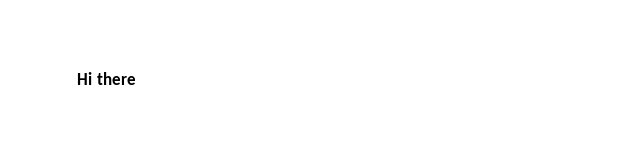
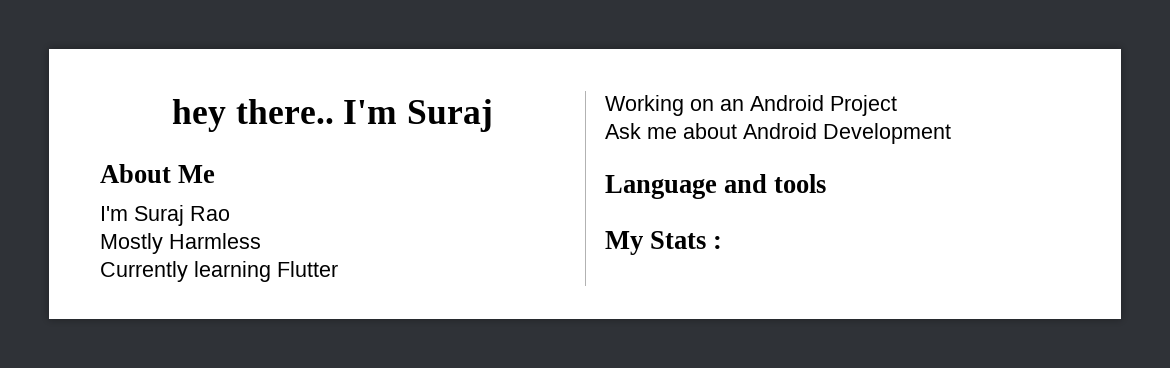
- Hi there
+ hey there.. I'm Suraj
+ About Me
+ I'm Suraj Rao
+ Mostly Harmless
+ Currently learning Flutter
+ Working on an Android Project
+ Ask me about Android Development
+ Language and tools
+ My Stats :

